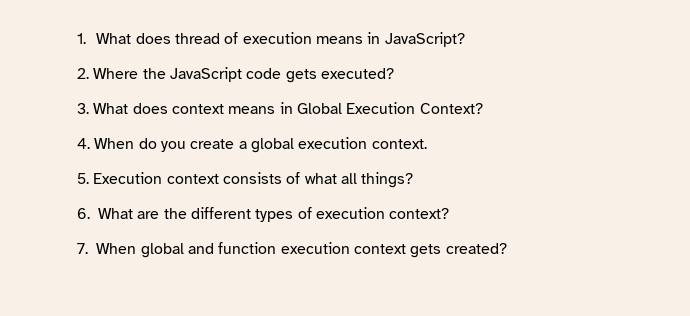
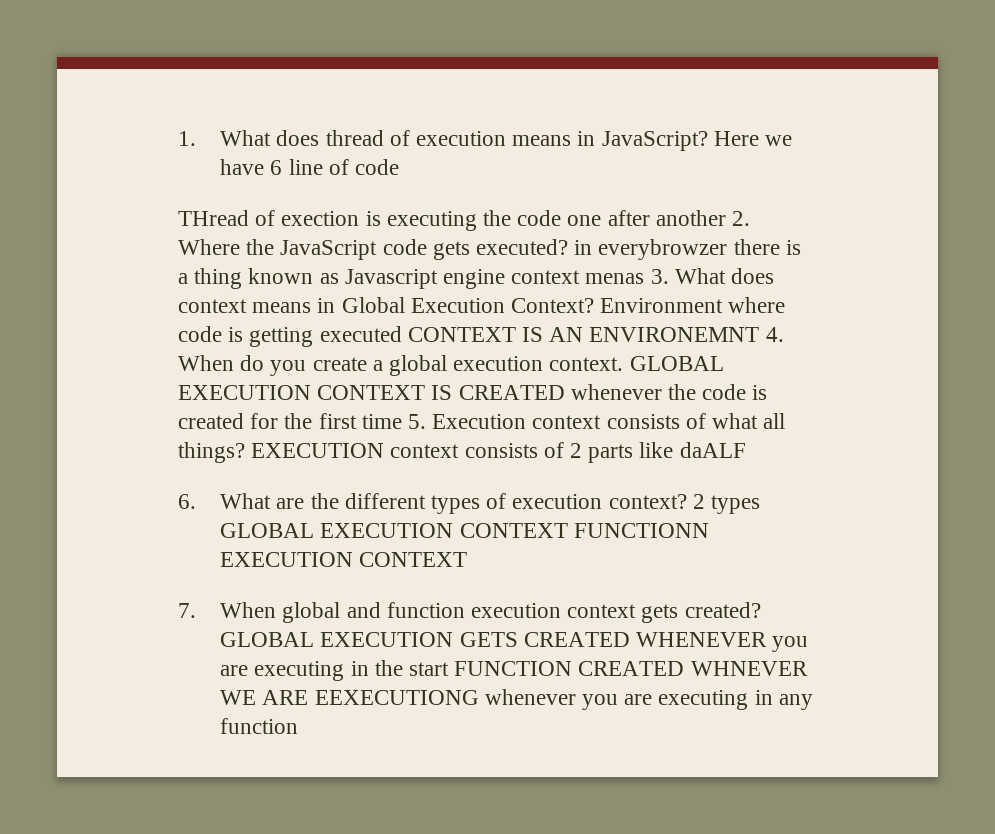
- 1. What does thread of execution means in JavaScript?
- 2. Where the JavaScript code gets executed?
- 3. What does context means in Global Execution Context?
- 4. When do you create a global execution context.
- 5. Execution context consists of what all things?
+ 1. What does thread of execution means in JavaScript? Here we have 6 line of code
+ THread of exection is executing the code one after another 2. Where the JavaScript code gets executed? in everybrowzer there is a thing known as Javascript engine context menas 3. What does context means in Global Execution Context? Environment where code is getting executed CONTEXT IS AN ENVIRONEMNT 4. When do you create a global execution context. GLOBAL EXECUTION CONTEXT IS CREATED whenever the code is created for the first time 5. Execution context consists of what all things? EXECUTION context consists of 2 parts like daALF
+ 2 types GLOBAL EXECUTION CONTEXT FUNCTIONN EXECUTION CONTEXT
+ GLOBAL EXECUTION GETS CREATED WHENEVER you are executing in the start FUNCTION CREATED WHNEVER WE ARE EEXECUTIONG whenever you are executing in any function

